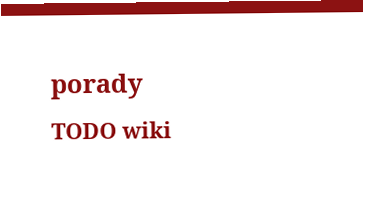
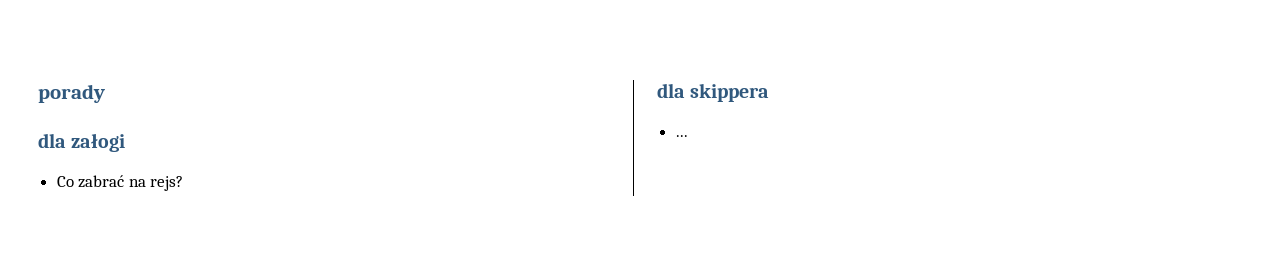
- TODO wiki
+ dla załogi
+ Co zabrać na rejs?
+ dla skippera
+ ...

